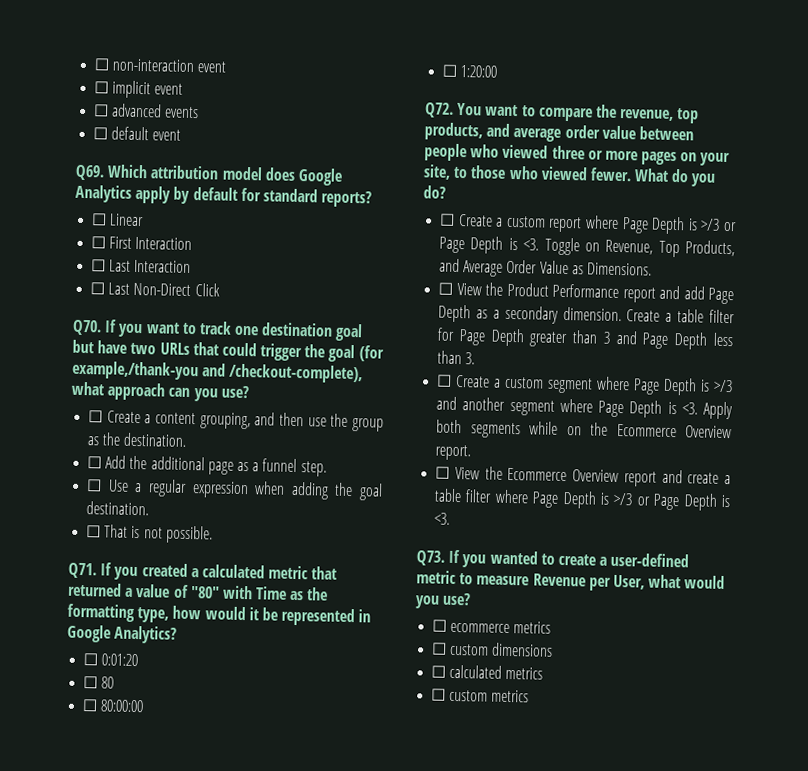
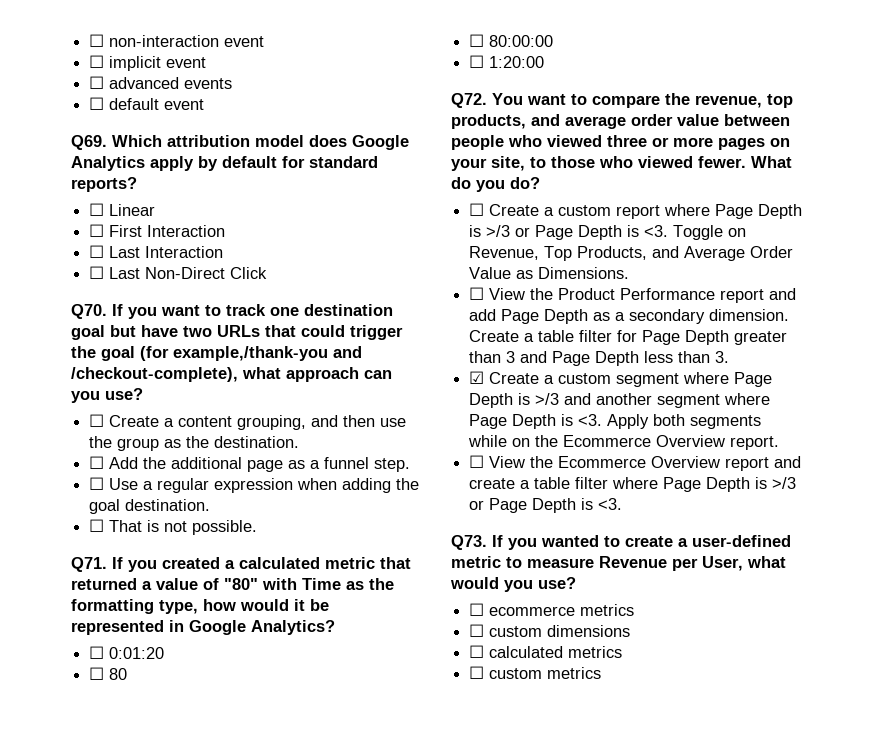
- ☐ Create a custom segment where Page Depth is >/3 and another segment where Page Depth is <3.
+ ☑ Create a custom segment where Page Depth is >/3 and another segment where Page Depth is <3.

